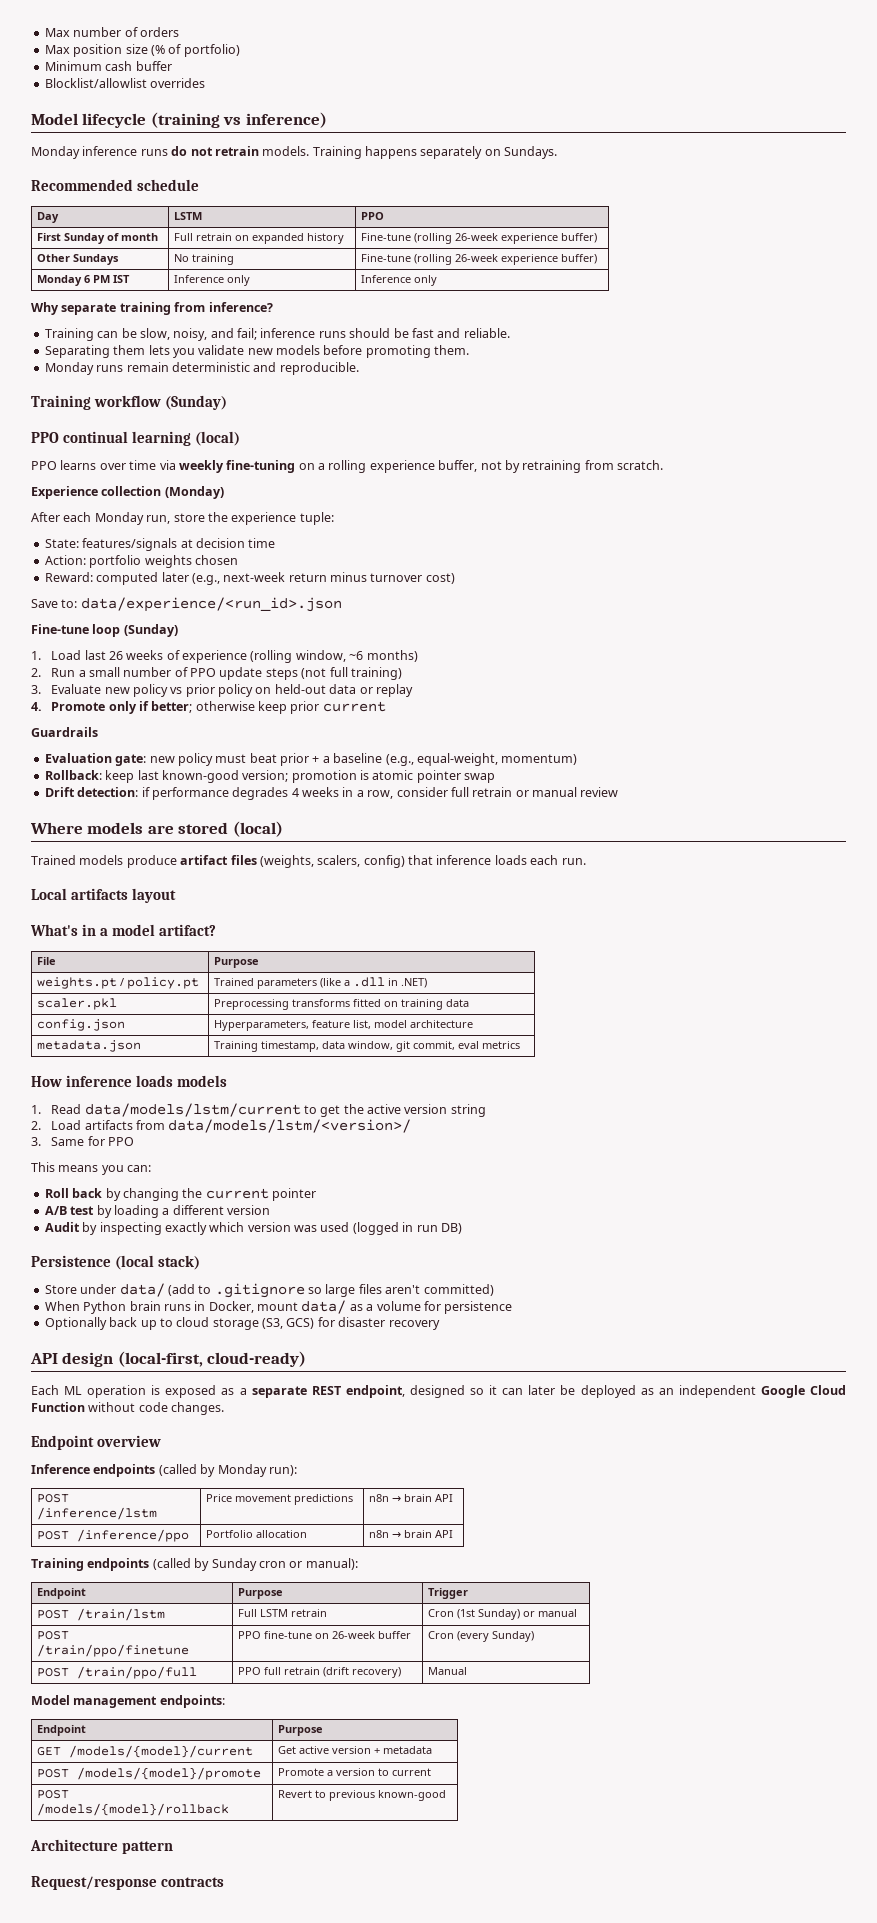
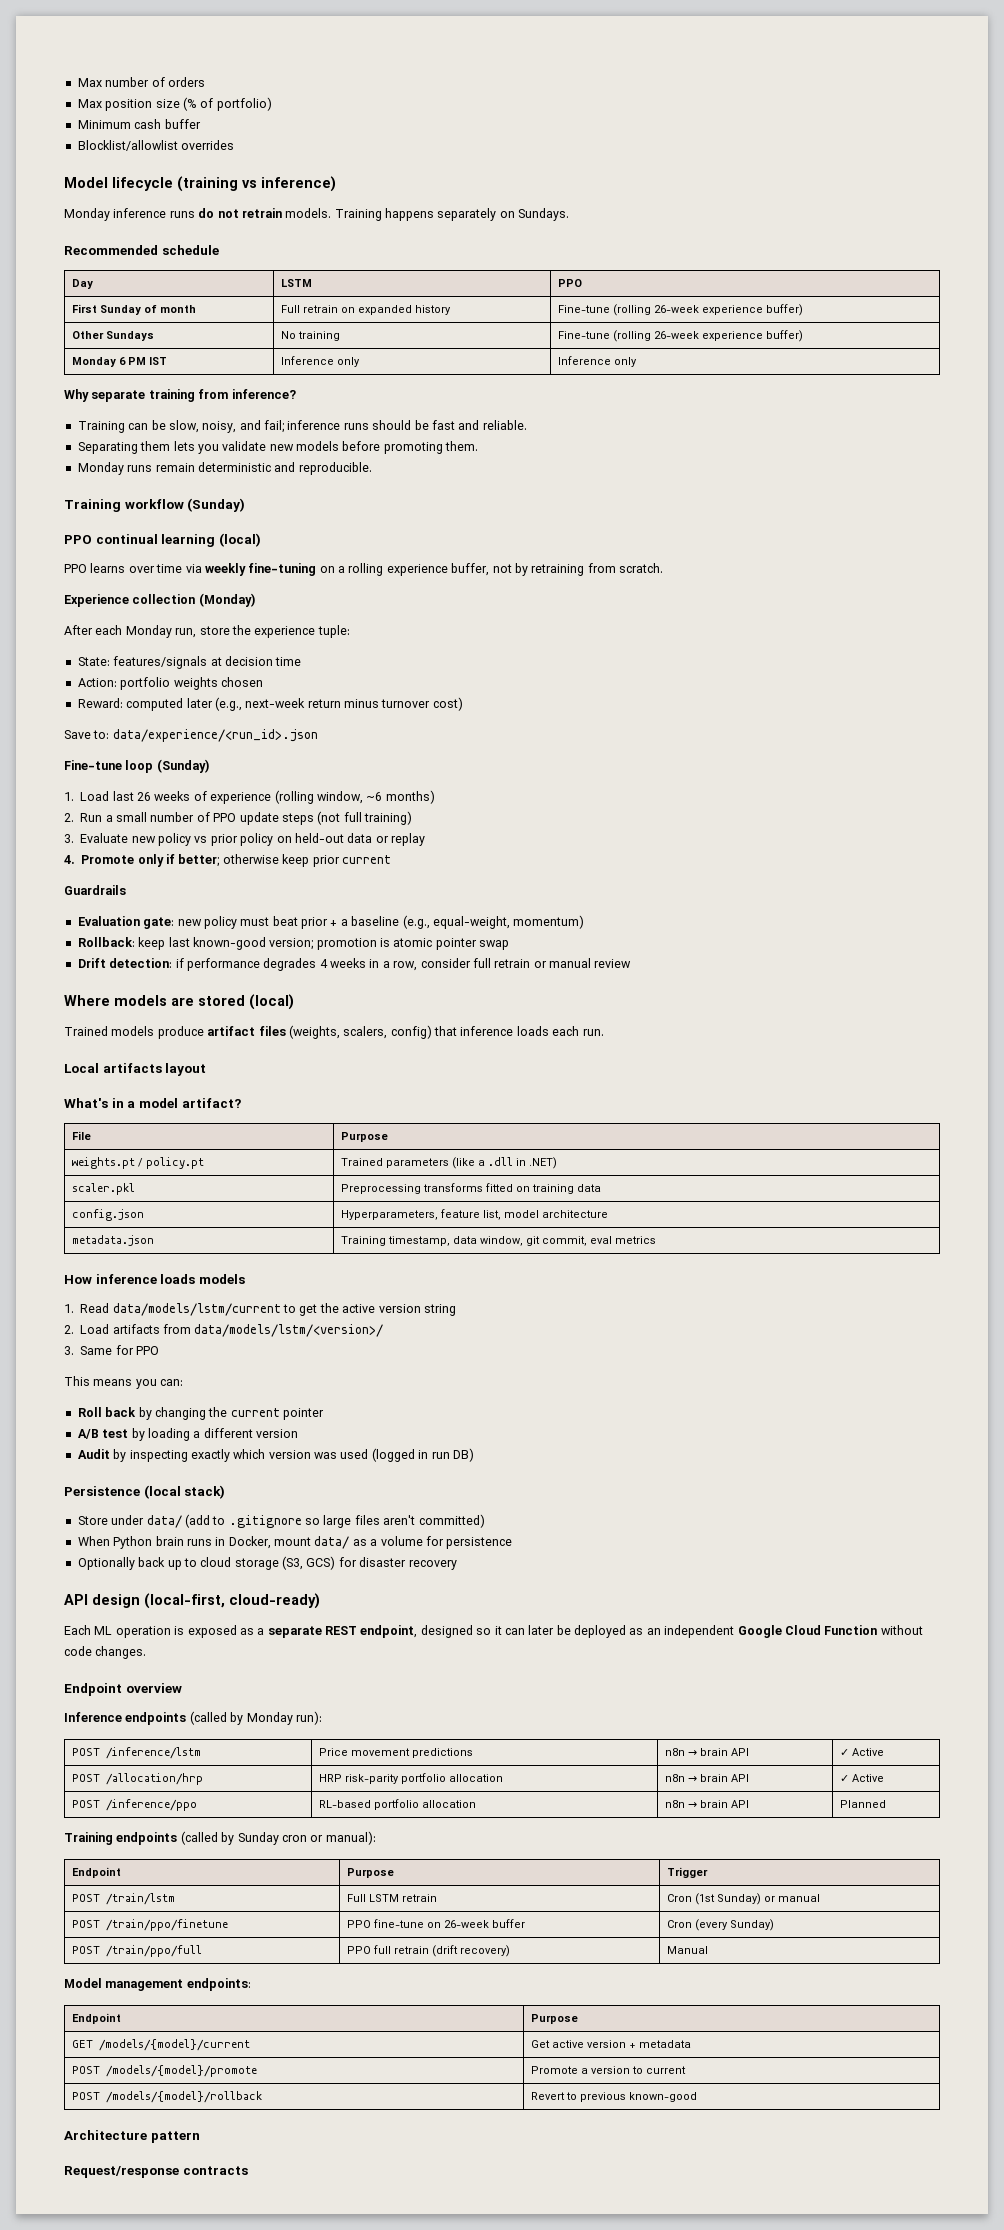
- POST /inference/lstm | Price movement predictions | n8n → brain API
- POST /inference/ppo | Portfolio allocation | n8n → brain API
+ POST /inference/lstm | Price movement predictions | n8n → brain API | ✓ Active
+ POST /allocation/hrp | HRP risk-parity portfolio allocation | n8n → brain API | ✓ Active
+ POST /inference/ppo | RL-based portfolio allocation | n8n → brain API | Planned

